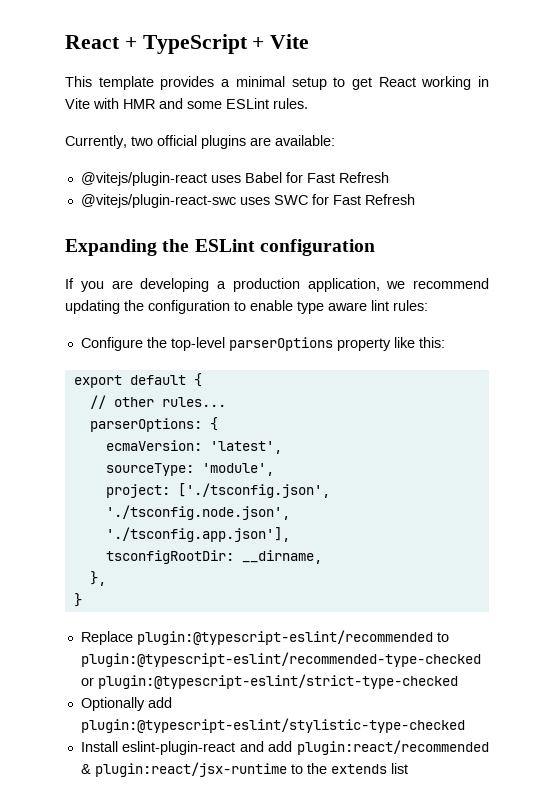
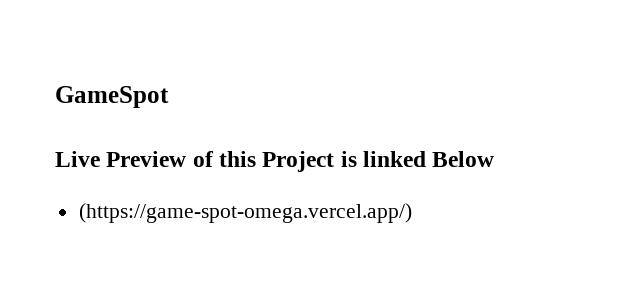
- React + TypeScript + Vite
- This template provides a minimal setup to get React working in Vite with HMR and some ESLint rules.
- Currently, two official plugins are available:
- @vitejs/plugin-react uses Babel for Fast Refresh
- @vitejs/plugin-react-swc uses SWC for Fast Refresh
- Expanding the ESLint configuration
- If you are developing a production application, we recommend updating the configuration to enable type aware lint rules:
- Configure the top-level parserOptions property like this:
- export default {
- // other rules...
- parserOptions: {
- ecmaVersion: 'latest',
- sourceType: 'module',
- project: ['./tsconfig.json', './tsconfig.node.json', './tsconfig.app.json'],
- tsconfigRootDir: __dirname,
- },
- }
- Replace plugin:@typescript-eslint/recommended to plugin:@typescript-eslint/recommended-type-checked or plugin:@typescript-eslint/strict-type-checked
- Optionally add plugin:@typescript-eslint/stylistic-type-checked
- Install eslint-plugin-react and add plugin:react/recommended & plugin:react/jsx-runtime to the extends list
+ GameSpot
+ Live Preview of this Project is linked Below
+ (https://game-spot-omega.vercel.app/)

